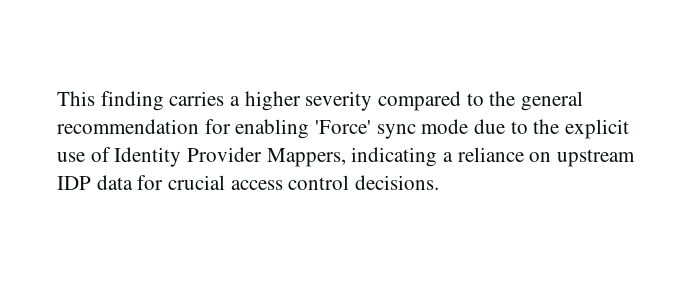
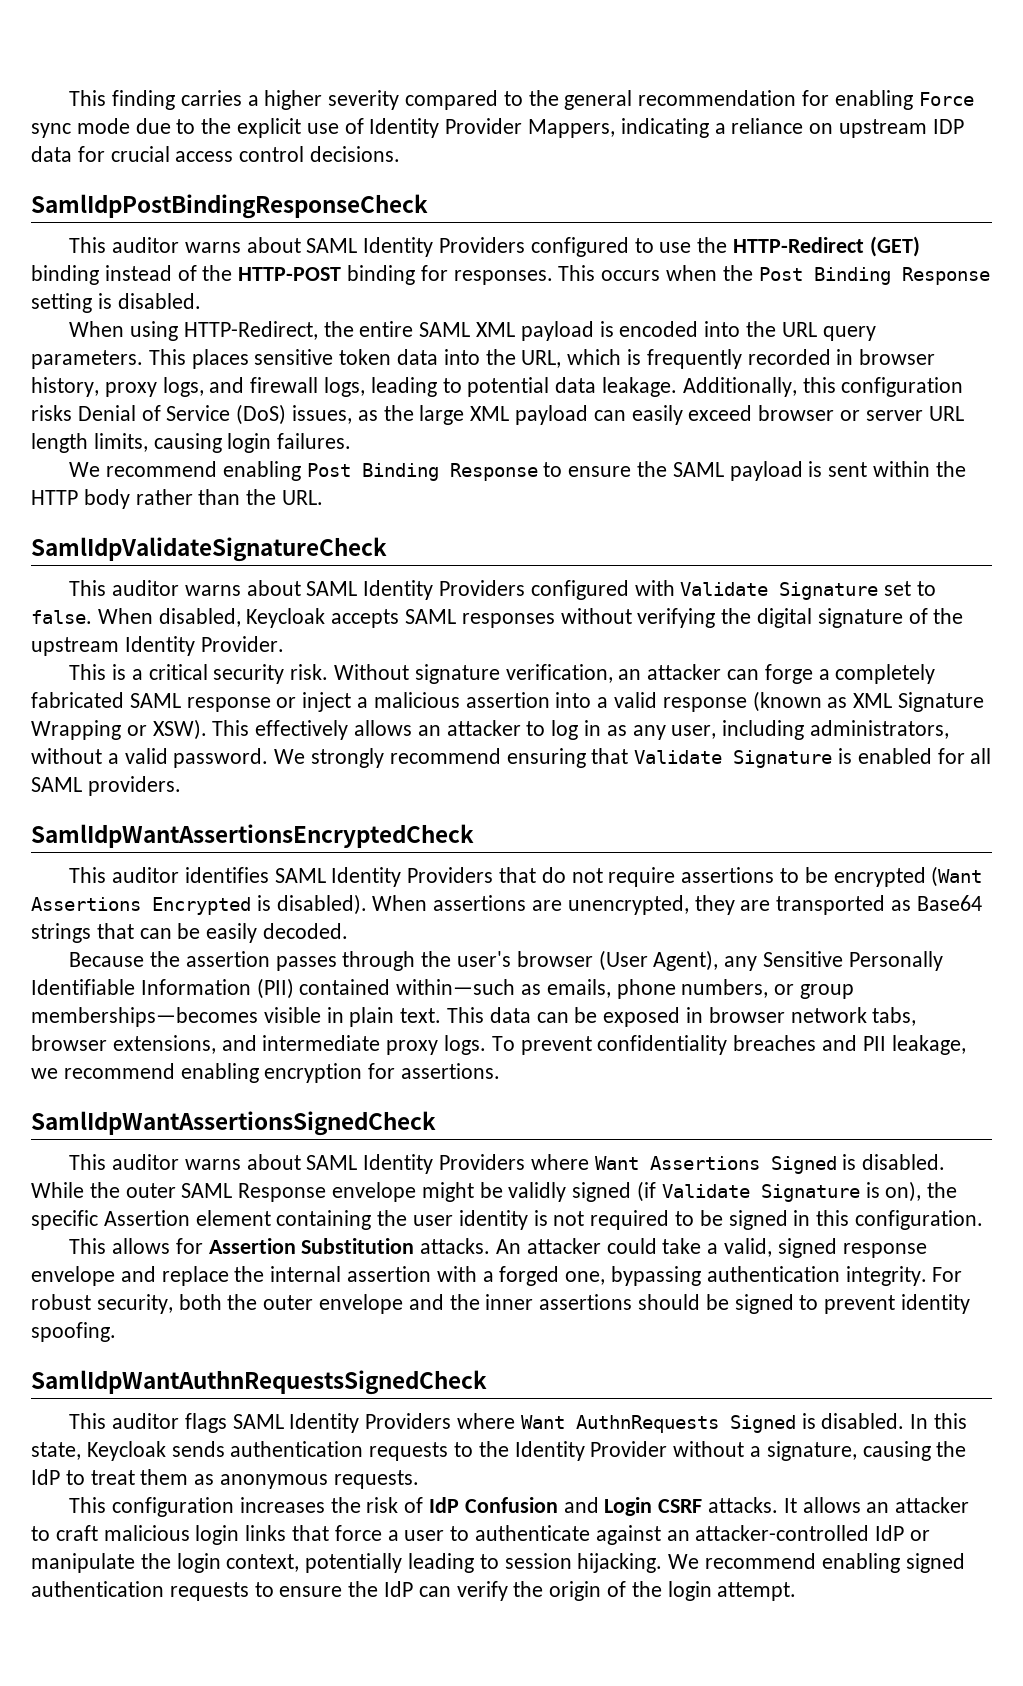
- This finding carries a higher severity compared to the general recommendation for enabling 'Force' sync mode due to the explicit use of Identity Provider Mappers, indicating a reliance on upstream IDP data for crucial access control decisions.
+ This finding carries a higher severity compared to the general recommendation for enabling Force sync mode due to the explicit use of Identity Provider Mappers, indicating a reliance on upstream IDP data for crucial access control decisions.
+ SamlIdpPostBindingResponseCheck
+ This auditor warns about SAML Identity Providers configured to use the HTTP-Redirect (GET) binding instead of the HTTP-POST binding for responses. This occurs when the Post Binding Response setting is disabled.
+ When using HTTP-Redirect, the entire SAML XML payload is encoded into the URL query parameters. This places sensitive token data into the URL, which is frequently recorded in browser history, proxy logs, and firewall logs, leading to potential data leakage. Additionally, this configuration risks Denial of Service (DoS) issues, as the large XML payload can easily exceed browser or server URL length limits, causing login failures.
+ We recommend enabling Post Binding Response to ensure the SAML payload is sent within the HTTP body rather than the URL.
+ SamlIdpValidateSignatureCheck
+ This auditor warns about SAML Identity Providers configured with Validate Signature set to false. When disabled, Keycloak accepts SAML responses without verifying the digital signature of the upstream Identity Provider.
+ This is a critical security risk. Without signature verification, an attacker can forge a completely fabricated SAML response or inject a malicious assertion into a valid response (known as XML Signature Wrapping or XSW). This effectively allows an attacker to log in as any user, including administrators, without a valid password. We strongly recommend ensuring that Validate Signature is enabled for all SAML providers.
+ SamlIdpWantAssertionsEncryptedCheck
+ This auditor identifies SAML Identity Providers that do not require assertions to be encrypted (Want Assertions Encrypted is disabled). When assertions are unencrypted, they are transported as Base64 strings that can be easily decoded.
+ Because the assertion passes through the user's browser (User Agent), any Sensitive Personally Identifiable Information (PII) contained within—such as emails, phone numbers, or group memberships—becomes visible in plain text. This data can be exposed in browser network tabs, browser extensions, and intermediate proxy logs. To prevent confidentiality breaches and PII leakage, we recommend enabling encryption for assertions.
+ SamlIdpWantAssertionsSignedCheck
+ This auditor warns about SAML Identity Providers where Want Assertions Signed is disabled. While the outer SAML Response envelope might be validly signed (if Validate Signature is on), the specific Assertion element containing the user identity is not required to be signed in this configuration.
+ This allows for Assertion Substitution attacks. An attacker could take a valid, signed response envelope and replace the internal assertion with a forged one, bypassing authentication integrity. For robust security, both the outer envelope and the inner assertions should be signed to prevent identity spoofing.
+ SamlIdpWantAuthnRequestsSignedCheck
+ This auditor flags SAML Identity Providers where Want AuthnRequests Signed is disabled. In this state, Keycloak sends authentication requests to the Identity Provider without a signature, causing the IdP to treat them as anonymous requests.
+ This configuration increases the risk of IdP Confusion and Login CSRF attacks. It allows an attacker to craft malicious login links that force a user to authenticate against an attacker-controlled IdP or manipulate the login context, potentially leading to session hijacking. We recommend enabling signed authentication requests to ensure the IdP can verify the origin of the login attempt.

